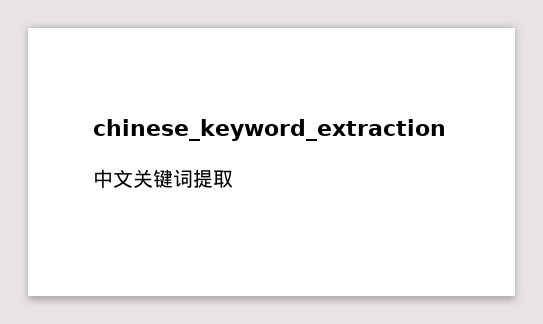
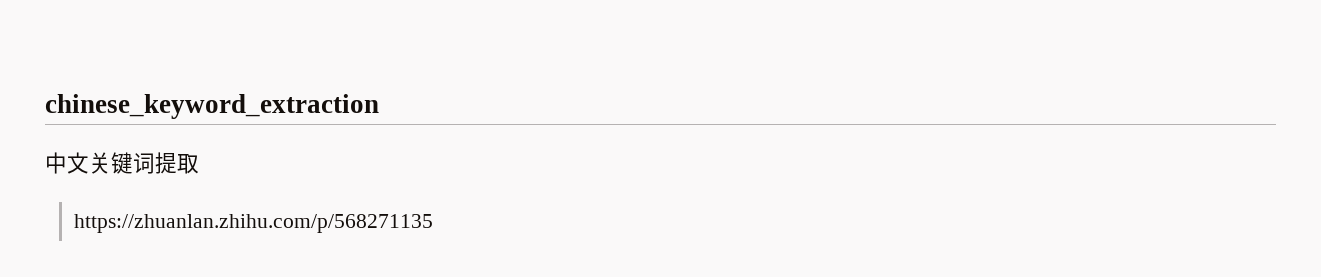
+ https://zhuanlan.zhihu.com/p/568271135

